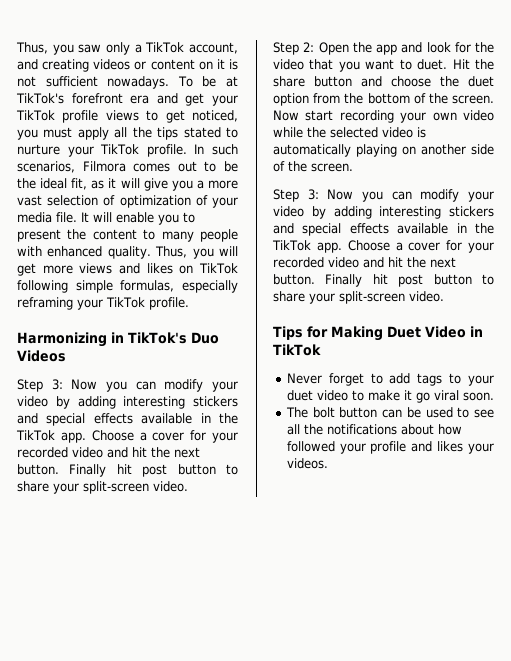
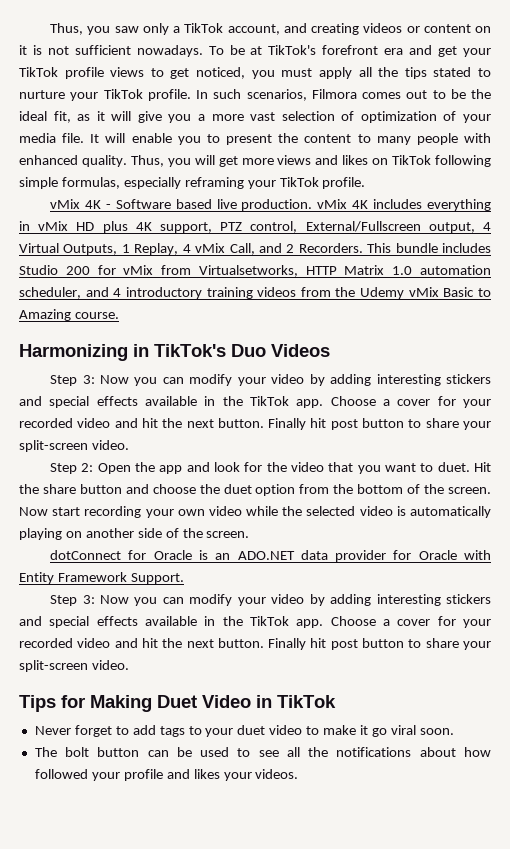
+ vMix 4K - Software based live production. vMix 4K includes everything in vMix HD plus 4K support, PTZ control, External/Fullscreen output, 4 Virtual Outputs, 1 Replay, 4 vMix Call, and 2 Recorders. This bundle includes Studio 200 for vMix from Virtualsetworks, HTTP Matrix 1.0 automation scheduler, and 4 introductory training videos from the Udemy vMix Basic to Amazing course.
+ dotConnect for Oracle is an ADO.NET data provider for Oracle with Entity Framework Support.

